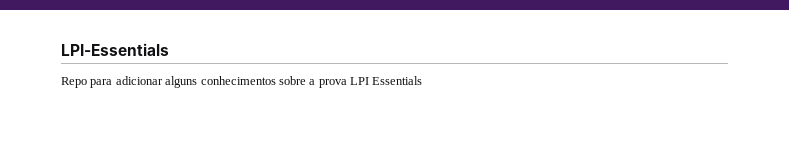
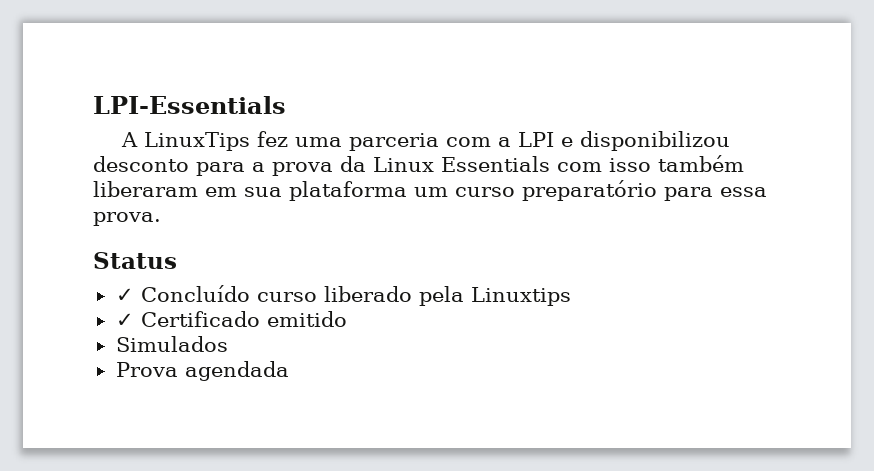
- Repo para adicionar alguns conhecimentos sobre a prova LPI Essentials
+ A LinuxTips fez uma parceria com a LPI e disponibilizou desconto para a prova da Linux Essentials com isso também liberaram em sua plataforma um curso preparatório para essa prova.
+ Status
+ ✓ Concluído curso liberado pela Linuxtips
+ ✓ Certificado emitido
+ Simulados
+ Prova agendada

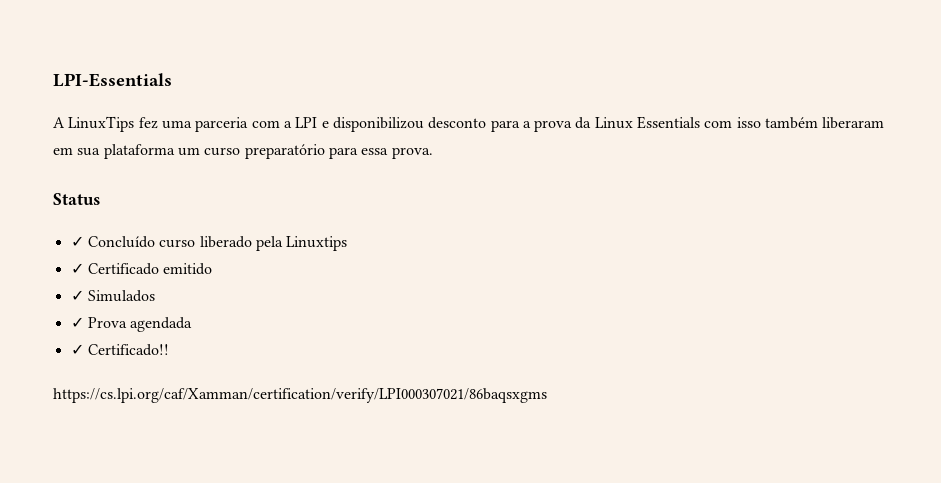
- Simulados
+ ✓ Simulados
- Prova agendada
+ ✓ Prova agendada
+ ✓ Certificado!!
+ https://cs.lpi.org/caf/Xamman/certification/verify/LPI000307021/86baqsxgms

